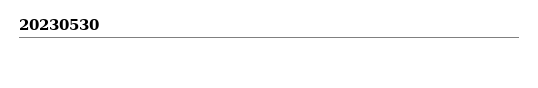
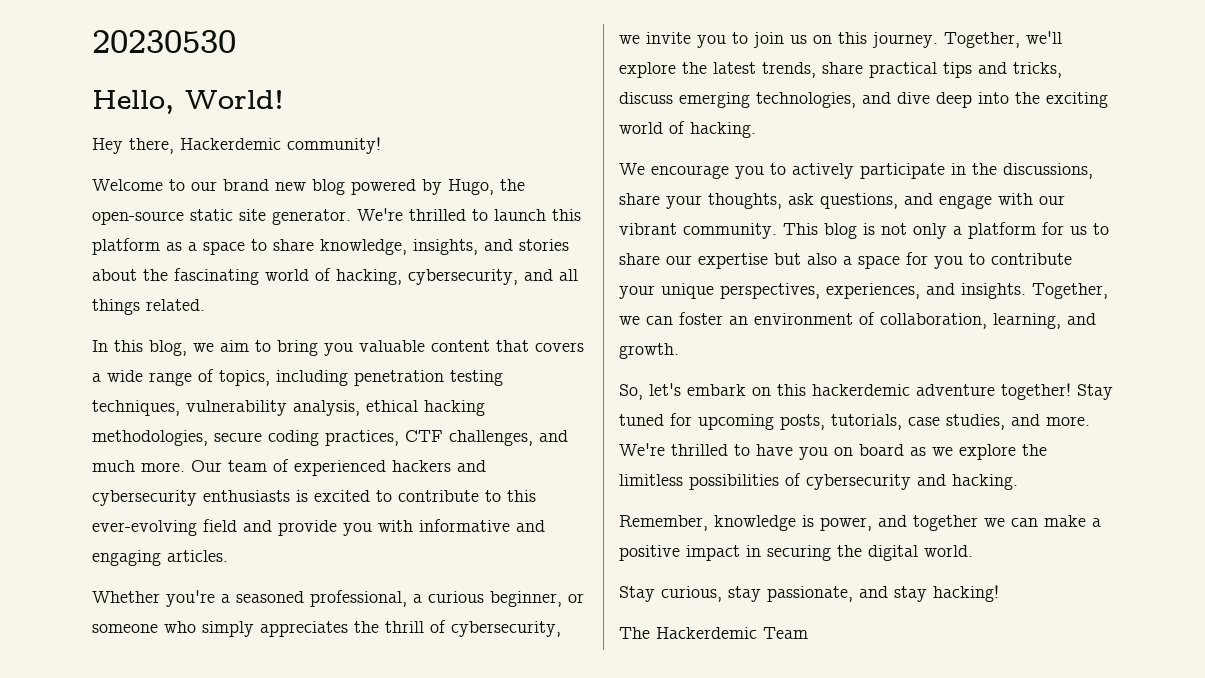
+ Hello, World!
+ Hey there, Hackerdemic community!
+ Welcome to our brand new blog powered by Hugo, the open-source static site generator. We're thrilled to launch this platform as a space to share knowledge, insights, and stories about the fascinating world of hacking, cybersecurity, and all things related.
+ In this blog, we aim to bring you valuable content that covers a wide range of topics, including penetration testing techniques, vulnerability analysis, ethical hacking methodologies, secure coding practices, CTF challenges, and much more. Our team of experienced hackers and cybersecurity enthusiasts is excited to contribute to this ever-evolving field and provide you with informative and engaging articles.
+ Whether you're a seasoned professional, a curious beginner, or someone who simply appreciates the thrill of cybersecurity, we invite you to join us on this journey. Together, we'll explore the latest trends, share practical tips and tricks, discuss emerging technologies, and dive deep into the exciting world of hacking.
+ We encourage you to actively participate in the discussions, share your thoughts, ask questions, and engage with our vibrant community. This blog is not only a platform for us to share our expertise but also a space for you to contribute your unique perspectives, experiences, and insights. Together, we can foster an environment of collaboration, learning, and growth.
+ So, let's embark on this hackerdemic adventure together! Stay tuned for upcoming posts, tutorials, case studies, and more. We're thrilled to have you on board as we explore the limitless possibilities of cybersecurity and hacking.
+ Remember, knowledge is power, and together we can make a positive impact in securing the digital world.
+ Stay curious, stay passionate, and stay hacking!
+ The Hackerdemic Team

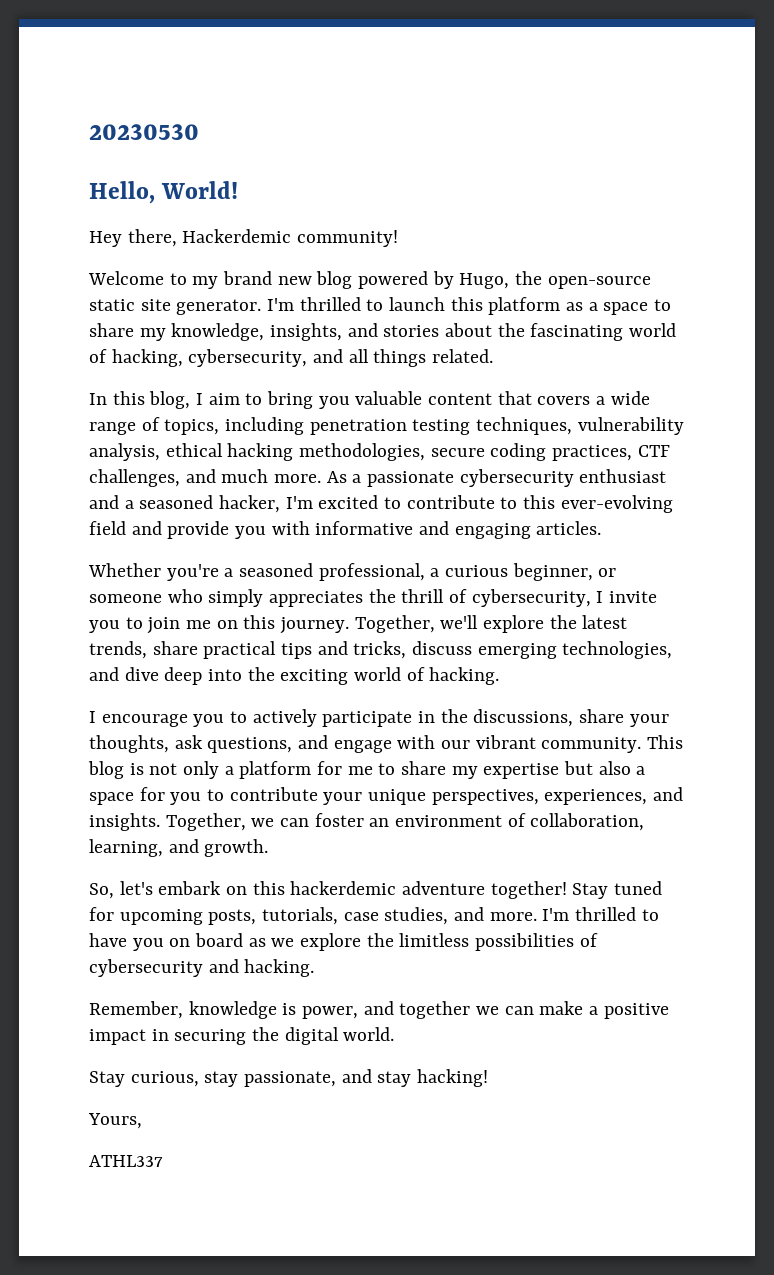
- Welcome to our brand new blog powered by Hugo, the open-source static site generator.
+ Welcome to my brand new blog powered by Hugo, the open-source static site generator.
- We're thrilled to launch this platform as a space to share knowledge, insights, and stories about the fascinating world of hacking, cybersecurity, and all things related.
+ I'm thrilled to launch this platform as a space to share my knowledge, insights, and stories about the fascinating world of hacking, cybersecurity, and all things related.
- In this blog, we aim to bring you valuable content that covers a wide range of topics, including penetration testing techniques, vulnerability analysis, ethical hacking methodologies, secure coding practices, CTF challenges, and much more.
+ In this blog, I aim to bring you valuable content that covers a wide range of topics, including penetration testing techniques, vulnerability analysis, ethical hacking methodologies, secure coding practices, CTF challenges, and much more.
- Our team of experienced hackers and cybersecurity enthusiasts is excited to contribute to this ever-evolving field and provide you with informative and engaging articles.
+ As a passionate cybersecurity enthusiast and a seasoned hacker, I'm excited to contribute to this ever-evolving field and provide you with informative and engaging articles.
- Whether you're a seasoned professional, a curious beginner, or someone who simply appreciates the thrill of cybersecurity, we invite you to join us on this journey.
+ Whether you're a seasoned professional, a curious beginner, or someone who simply appreciates the thrill of cybersecurity, I invite you to join me on this journey.
- We encourage you to actively participate in the discussions, share your thoughts, ask questions, and engage with our vibrant community.
+ I encourage you to actively participate in the discussions, share your thoughts, ask questions, and engage with our vibrant community.
- This blog is not only a platform for us to share our expertise but also a space for you to contribute your unique perspectives, experiences, and insights.
+ This blog is not only a platform for me to share my expertise but also a space for you to contribute your unique perspectives, experiences, and insights.
- We're thrilled to have you on board as we explore the limitless possibilities of cybersecurity and hacking.
+ I'm thrilled to have you on board as we explore the limitless possibilities of cybersecurity and hacking.
- The Hackerdemic Team
+ Yours,
+ ATHL337

